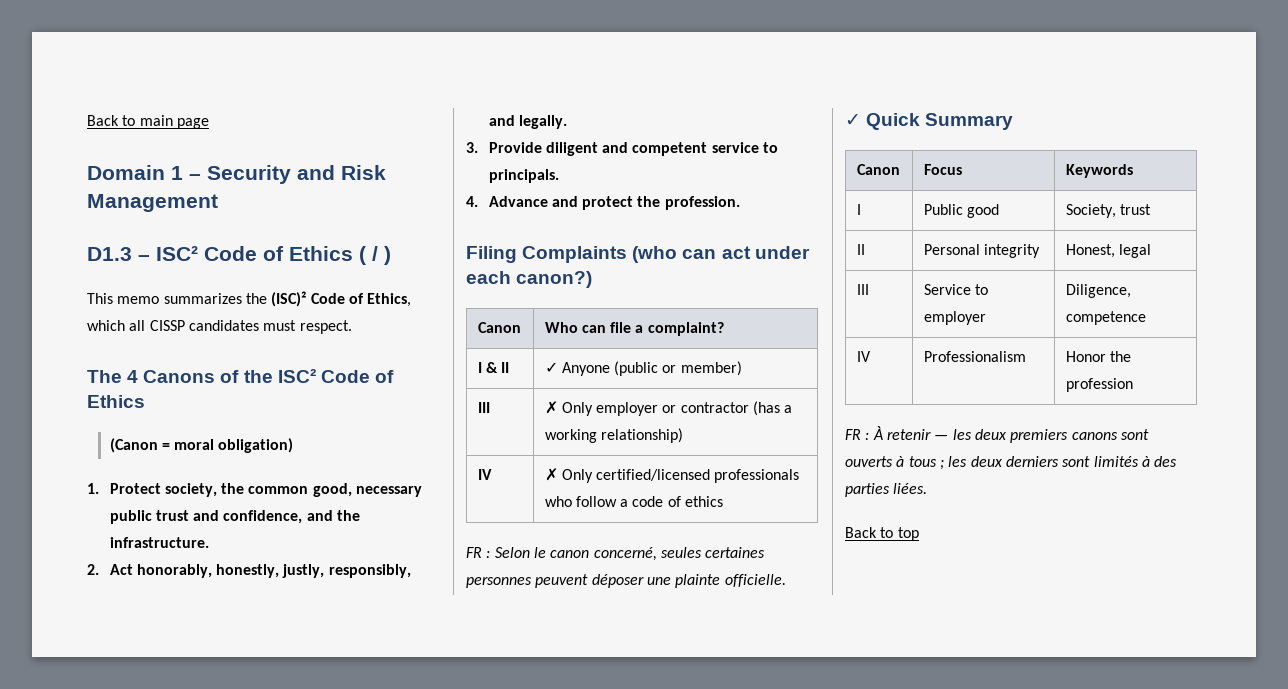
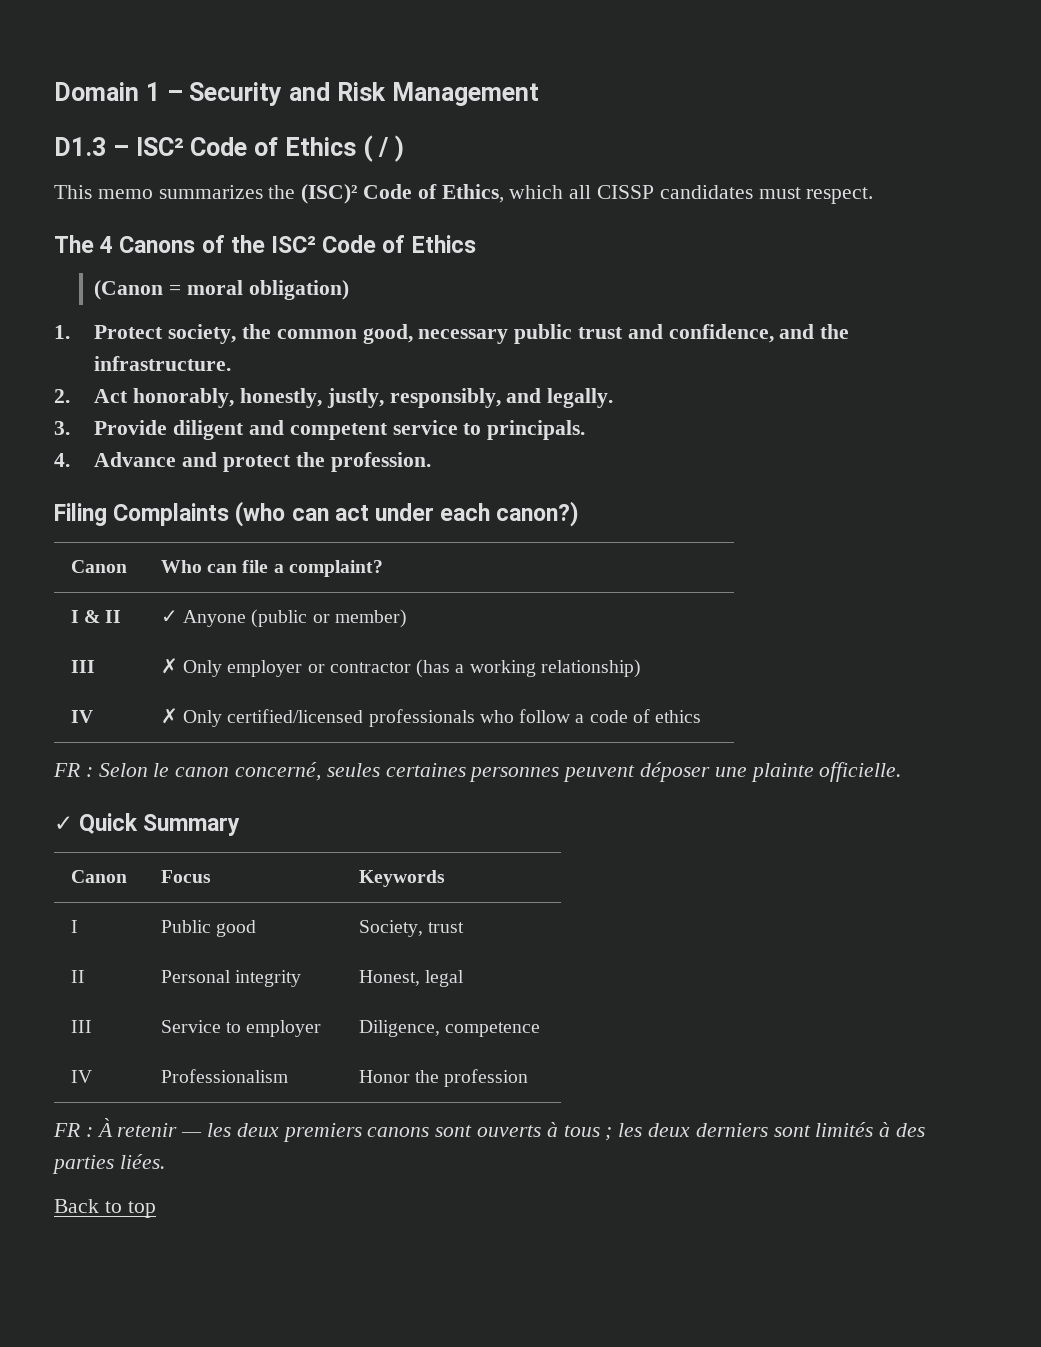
- Back to main page

